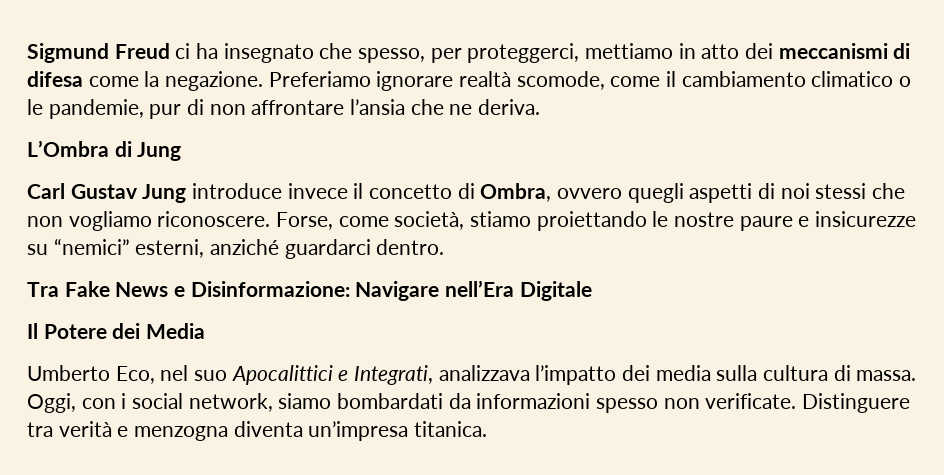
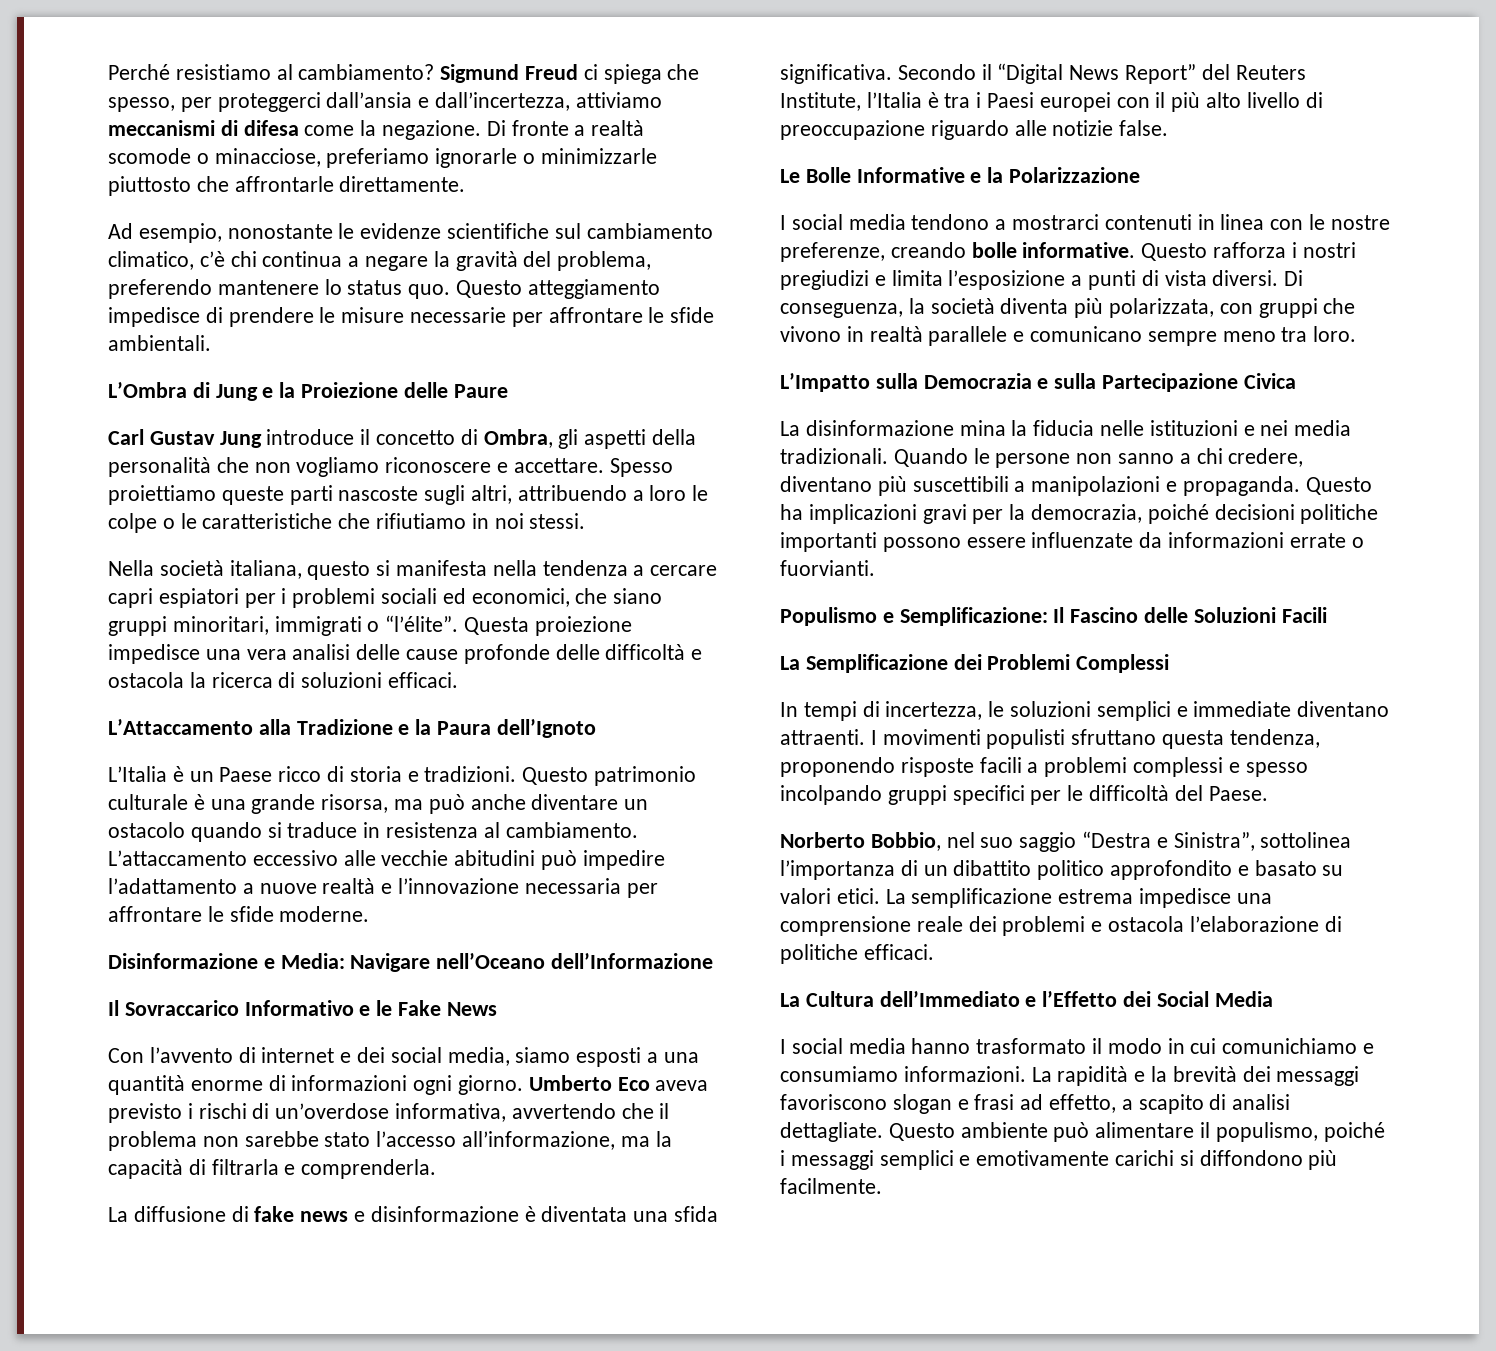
+ Perché resistiamo al cambiamento?
- Sigmund Freud ci ha insegnato che spesso, per proteggerci, mettiamo in atto dei meccanismi di difesa come la negazione.
+ Sigmund Freud ci spiega che spesso, per proteggerci dall’ansia e dall’incertezza, attiviamo meccanismi di difesa come la negazione.
- Preferiamo ignorare realtà scomode, come il cambiamento climatico o le pandemie, pur di non affrontare l’ansia che ne deriva.
- L’Ombra di Jung
+ Di fronte a realtà scomode o minacciose, preferiamo ignorarle o minimizzarle piuttosto che affrontarle direttamente.
+ Ad esempio, nonostante le evidenze scientifiche sul cambiamento climatico, c’è chi continua a negare la gravità del problema, preferendo mantenere lo status quo. Questo atteggiamento impedisce di prendere le misure necessarie per affrontare le sfide ambientali.
+ L’Ombra di Jung e la Proiezione delle Paure
- Carl Gustav Jung introduce invece il concetto di Ombra, ovvero quegli aspetti di noi stessi che non vogliamo riconoscere. Forse, come società, stiamo proiettando le nostre paure e insicurezze su “nemici” esterni, anziché guardarci dentro.
- Tra Fake News e Disinformazione: Navigare nell’Era Digitale
- Il Potere dei Media
- Umberto Eco, nel suo Apocalittici e Integrati, analizzava l’impatto dei media sulla cultura di massa. Oggi, con i social network, siamo bombardati da informazioni spesso non verificate. Distinguere tra verità e menzogna diventa un’impresa titanica.
+ Carl Gustav Jung introduce il concetto di Ombra, gli aspetti della personalità che non vogliamo riconoscere e accettare. Spesso proiettiamo queste parti nascoste sugli altri, attribuendo a loro le colpe o le caratteristiche che rifiutiamo in noi stessi.
+ Nella società italiana, questo si manifesta nella tendenza a cercare capri espiatori per i problemi sociali ed economici, che siano gruppi minoritari, immigrati o “l’élite”. Questa proiezione impedisce una vera analisi delle cause profonde delle difficoltà e ostacola la ricerca di soluzioni efficaci.
+ L’Attaccamento alla Tradizione e la Paura dell’Ignoto
+ L’Italia è un Paese ricco di storia e tradizioni. Questo patrimonio culturale è una grande risorsa, ma può anche diventare un ostacolo quando si traduce in resistenza al cambiamento. L’attaccamento eccessivo alle vecchie abitudini può impedire l’adattamento a nuove realtà e l’innovazione necessaria per affrontare le sfide moderne.
+ Disinformazione e Media: Navigare nell’Oceano dell’Informazione
+ Il Sovraccarico Informativo e le Fake News
+ Con l’avvento di internet e dei social media, siamo esposti a una quantità enorme di informazioni ogni giorno. Umberto Eco aveva previsto i rischi di un’overdose informativa, avvertendo che il problema non sarebbe stato l’accesso all’informazione, ma la capacità di filtrarla e comprenderla.
+ La diffusione di fake news e disinformazione è diventata una sfida significativa. Secondo il “Digital News Report” del Reuters Institute, l’Italia è tra i Paesi europei con il più alto livello di preoccupazione riguardo alle notizie false.
+ Le Bolle Informative e la Polarizzazione
+ I social media tendono a mostrarci contenuti in linea con le nostre preferenze, creando bolle informative. Questo rafforza i nostri pregiudizi e limita l’esposizione a punti di vista diversi. Di conseguenza, la società diventa più polarizzata, con gruppi che vivono in realtà parallele e comunicano sempre meno tra loro.
+ L’Impatto sulla Democrazia e sulla Partecipazione Civica
+ La disinformazione mina la fiducia nelle istituzioni e nei media tradizionali. Quando le persone non sanno a chi credere, diventano più suscettibili a manipolazioni e propaganda. Questo ha implicazioni gravi per la democrazia, poiché decisioni politiche importanti possono essere influenzate da informazioni errate o fuorvianti.
+ Populismo e Semplificazione: Il Fascino delle Soluzioni Facili
+ La Semplificazione dei Problemi Complessi
+ In tempi di incertezza, le soluzioni semplici e immediate diventano attraenti. I movimenti populisti sfruttano questa tendenza, proponendo risposte facili a problemi complessi e spesso incolpando gruppi specifici per le difficoltà del Paese.
+ Norberto Bobbio, nel suo saggio “Destra e Sinistra”, sottolinea l’importanza di un dibattito politico approfondito e basato su valori etici. La semplificazione estrema impedisce una comprensione reale dei problemi e ostacola l’elaborazione di politiche efficaci.
+ La Cultura dell’Immediato e l’Effetto dei Social Media
+ I social media hanno trasformato il modo in cui comunichiamo e consumiamo informazioni. La rapidità e la brevità dei messaggi favoriscono slogan e frasi ad effetto, a scapito di analisi dettagliate. Questo ambiente può alimentare il populismo, poiché i messaggi semplici e emotivamente carichi si diffondono più facilmente.

